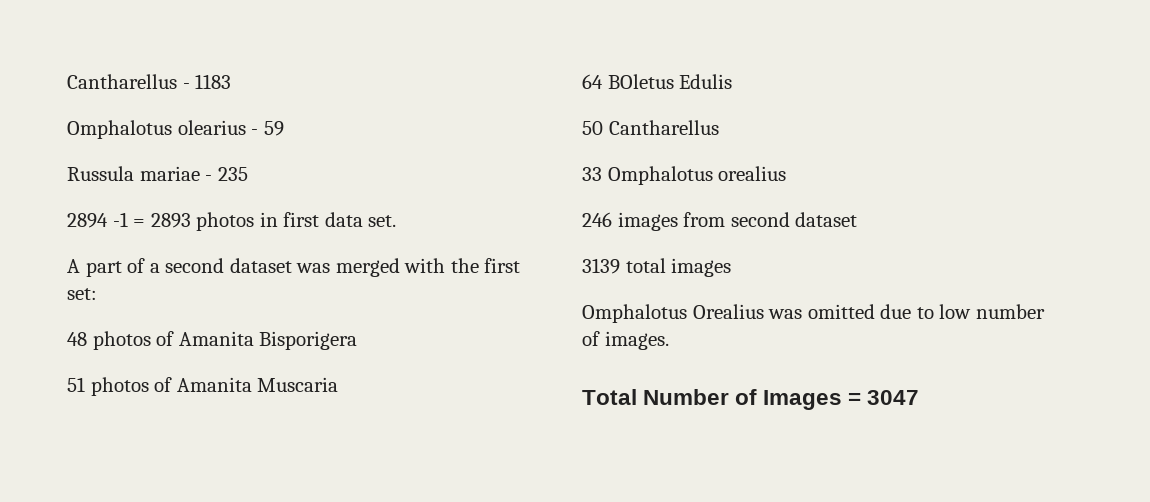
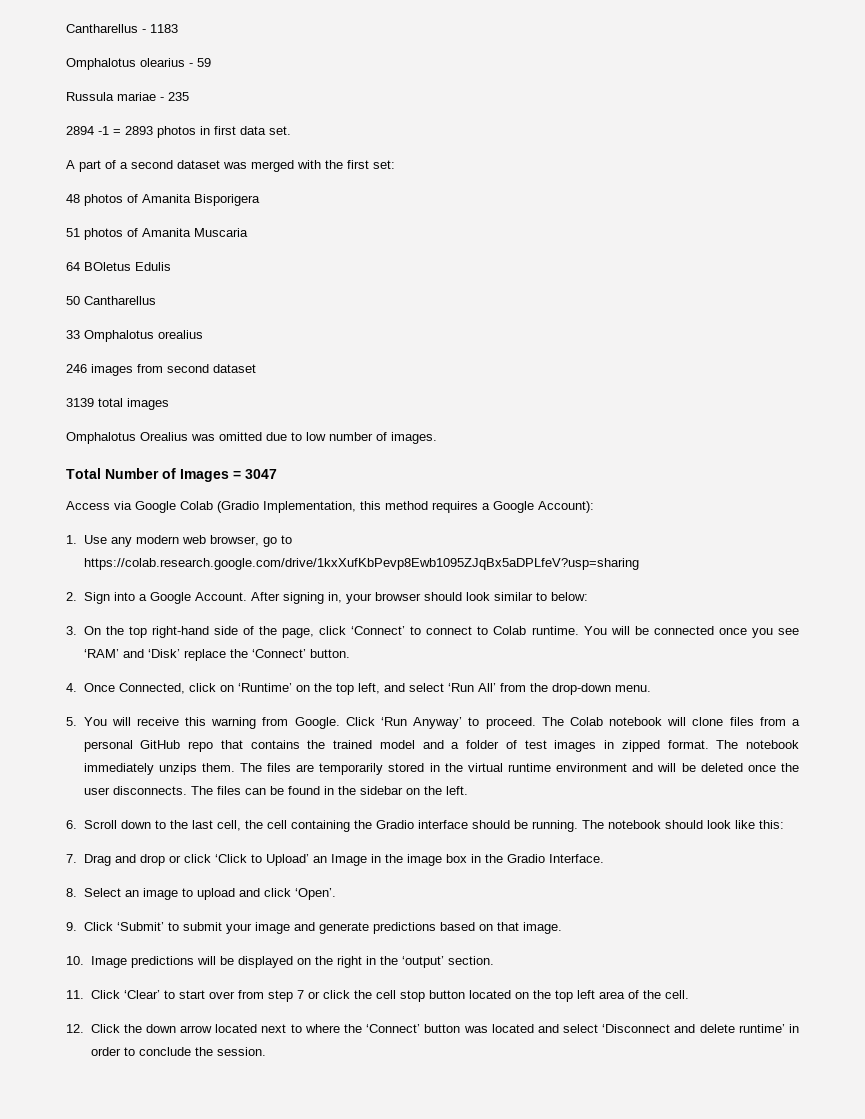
+ Access via Google Colab (Gradio Implementation, this method requires a Google Account):
+ 1. Use any modern web browser, go to https://colab.research.google.com/drive/1kxXufKbPevp8Ewb1095ZJqBx5aDPLfeV?usp=sharing
+ 2. Sign into a Google Account. After signing in, your browser should look similar to below:
+ 3. On the top right-hand side of the page, click ‘Connect’ to connect to Colab runtime. You will be connected once you see ‘RAM’ and ‘Disk’ replace the ‘Connect’ button.
+ 4. Once Connected, click on ‘Runtime’ on the top left, and select ‘Run All’ from the drop-down menu.
+ 5. You will receive this warning from Google. Click ‘Run Anyway’ to proceed. The Colab notebook will clone files from a personal GitHub repo that contains the trained model and a folder of test images in zipped format. The notebook immediately unzips them. The files are temporarily stored in the virtual runtime environment and will be deleted once the user disconnects. The files can be found in the sidebar on the left.
+ 6. Scroll down to the last cell, the cell containing the Gradio interface should be running. The notebook should look like this:
+ 7. Drag and drop or click ‘Click to Upload’ an Image in the image box in the Gradio Interface.
+ 8. Select an image to upload and click ‘Open’.
+ 9. Click ‘Submit’ to submit your image and generate predictions based on that image.
+ 10. Image predictions will be displayed on the right in the ‘output’ section.
+ 11. Click ‘Clear’ to start over from step 7 or click the cell stop button located on the top left area of the cell.
+ 12. Click the down arrow located next to where the ‘Connect’ button was located and select ‘Disconnect and delete runtime’ in order to conclude the session.

